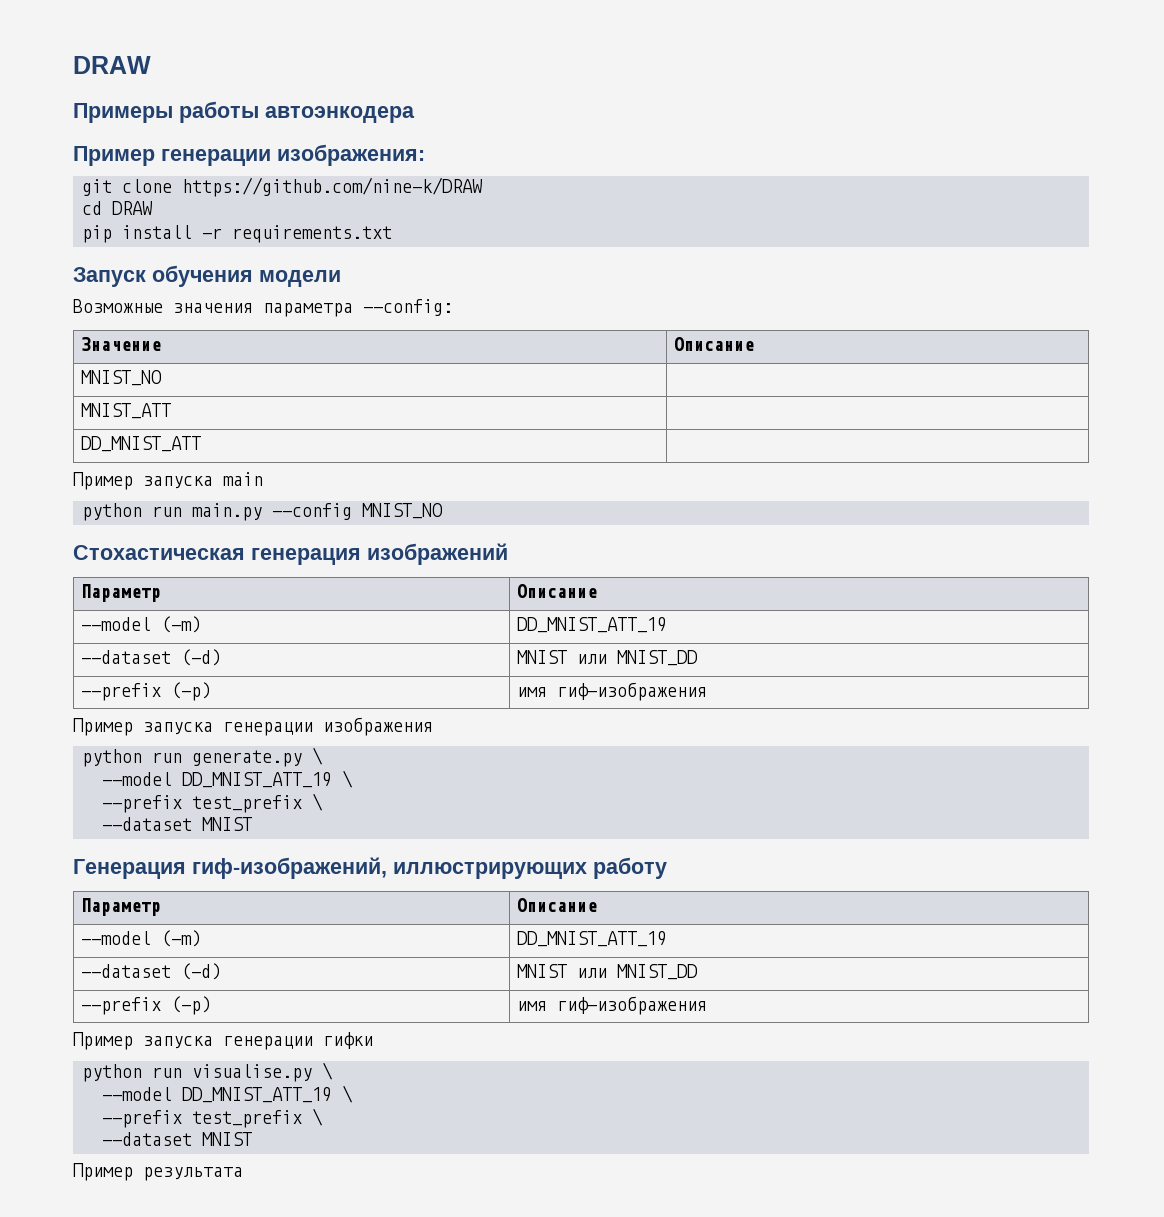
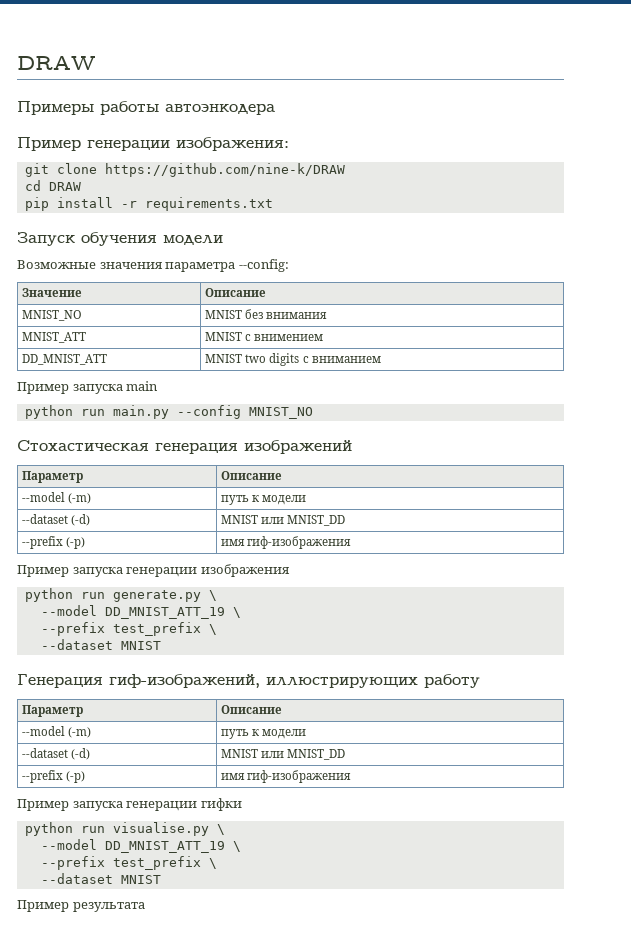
- MNIST_NO |
- MNIST_ATT |
- DD_MNIST_ATT |
+ MNIST_NO | MNIST без внимания
+ MNIST_ATT | MNIST с внимением
+ DD_MNIST_ATT | MNIST two digits c вниманием
  Стохастическая генерация изображений
  Параметр | Описание
- --model (-m) | DD_MNIST_ATT_19
+ --model (-m) | путь к модели
  Генерация гиф-изображений, иллюстрирующих работу
  Параметр | Описание
- --model (-m) | DD_MNIST_ATT_19
+ --model (-m) | путь к модели

